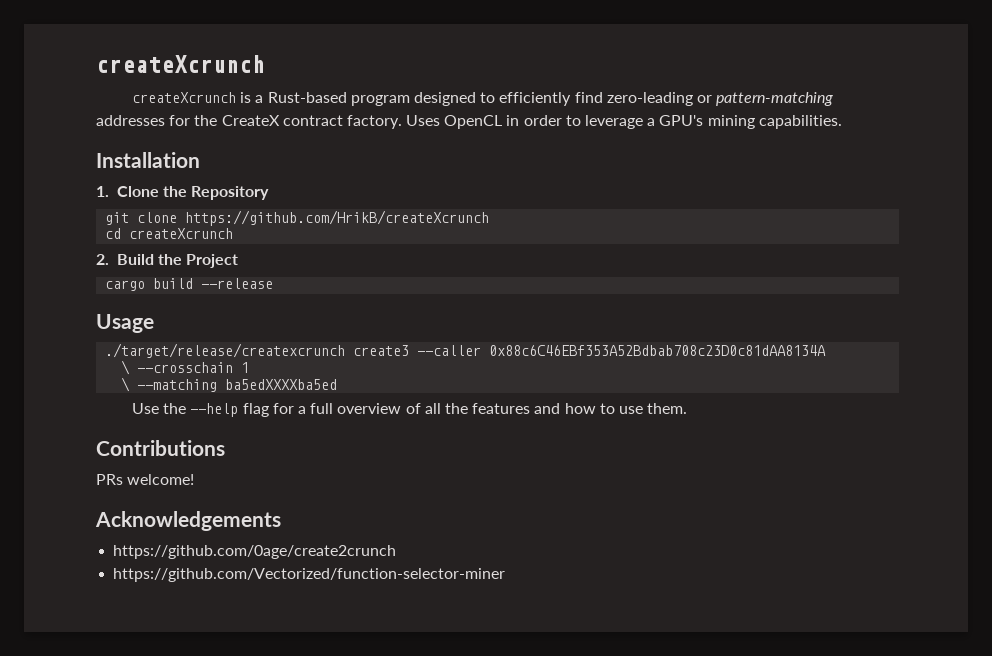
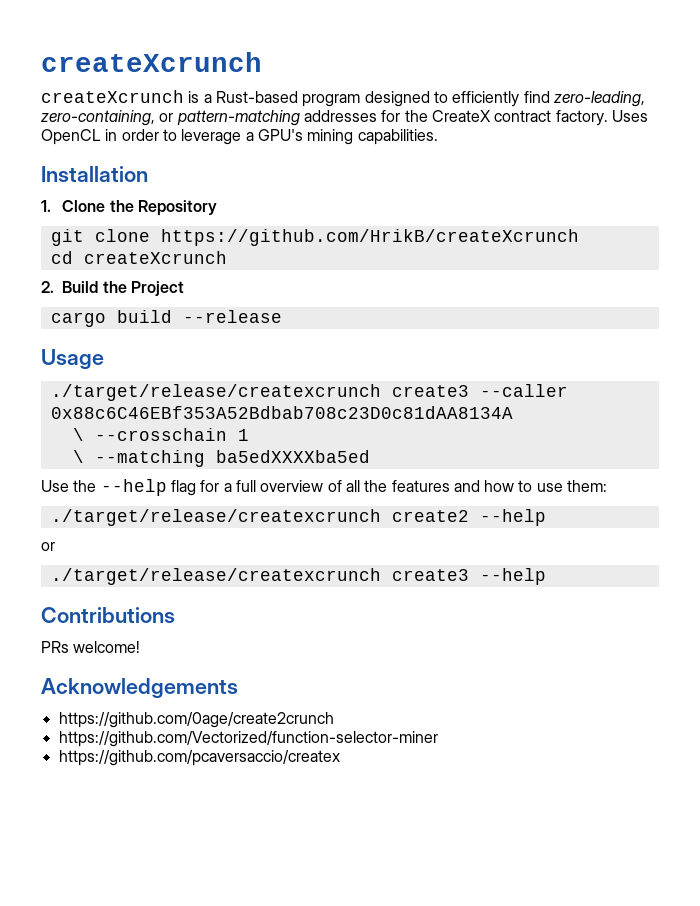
- createXcrunch is a Rust-based program designed to efficiently find zero-leading or pattern-matching addresses for the CreateX contract factory.
+ createXcrunch is a Rust-based program designed to efficiently find zero-leading, zero-containing, or pattern-matching addresses for the CreateX contract factory.
- Use the --help flag for a full overview of all the features and how to use them.
+ Use the --help flag for a full overview of all the features and how to use them:
+ ./target/release/createxcrunch create2 --help
+ or
+ ./target/release/createxcrunch create3 --help
+ https://github.com/pcaversaccio/createx

